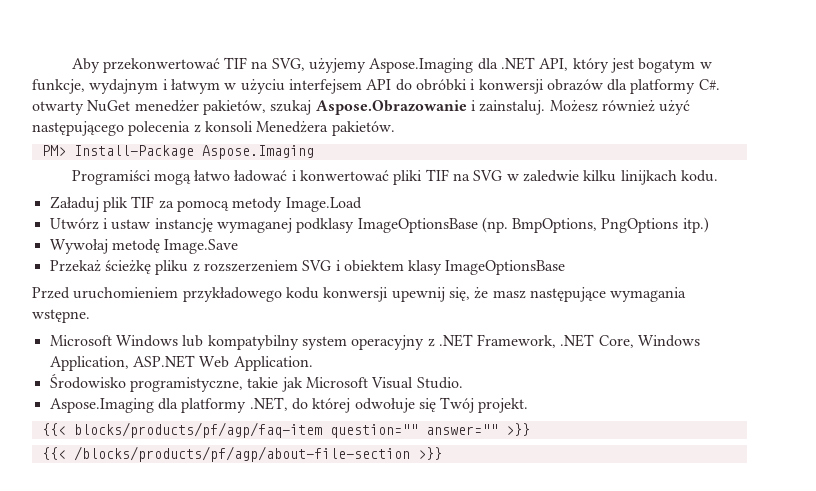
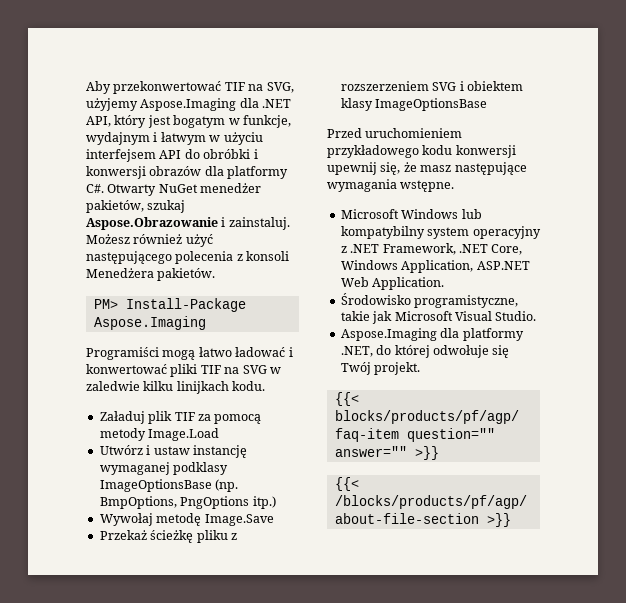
- Aby przekonwertować TIF na SVG, użyjemy Aspose.Imaging dla .NET API, który jest bogatym w funkcje, wydajnym i łatwym w użyciu interfejsem API do obróbki i konwersji obrazów dla platformy C#. otwarty NuGet menedżer pakietów, szukaj Aspose.Obrazowanie i zainstaluj.
+ Aby przekonwertować TIF na SVG, użyjemy Aspose.Imaging dla .NET API, który jest bogatym w funkcje, wydajnym i łatwym w użyciu interfejsem API do obróbki i konwersji obrazów dla platformy C#. Otwarty NuGet menedżer pakietów, szukaj Aspose.Obrazowanie i zainstaluj.

